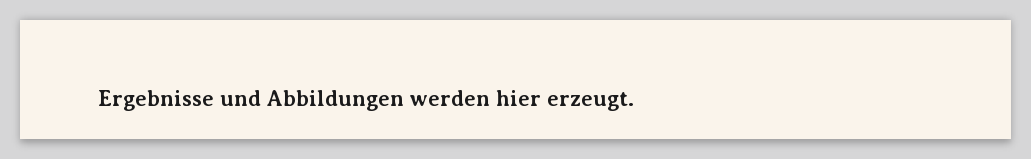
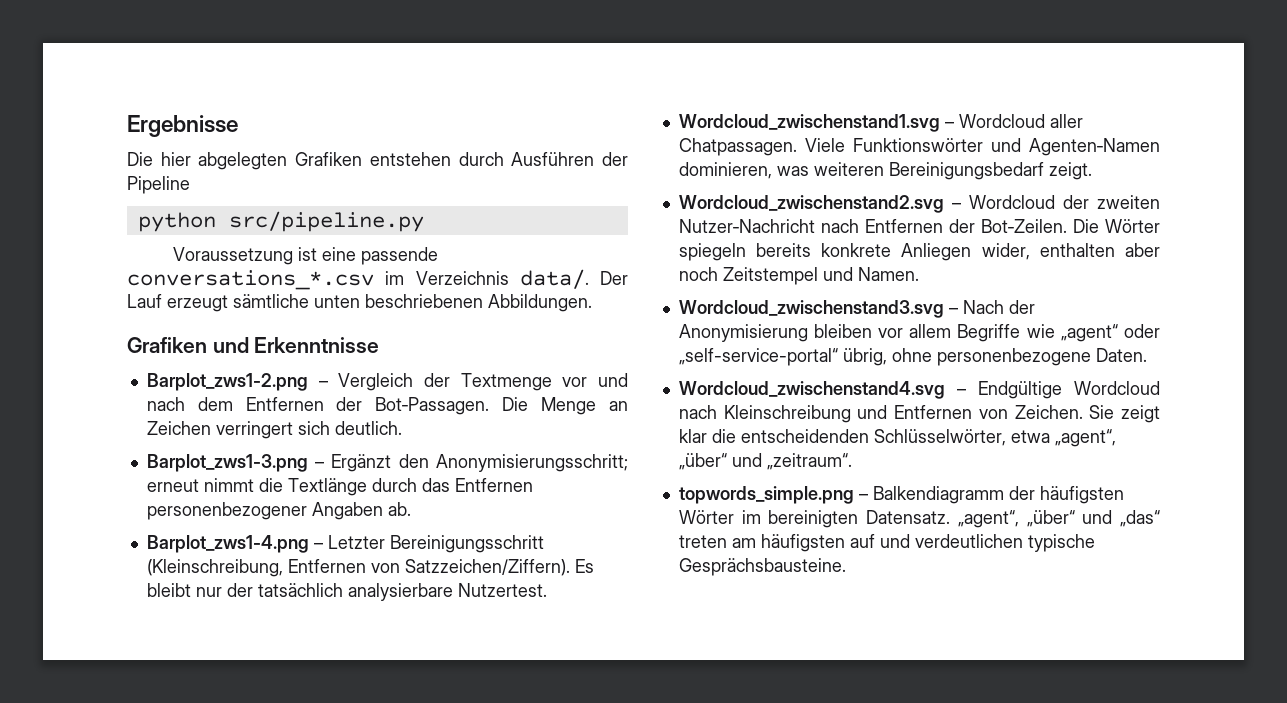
- Ergebnisse und Abbildungen werden hier erzeugt.
+ Ergebnisse
+ Die hier abgelegten Grafiken entstehen durch Ausführen der Pipeline
+ python src/pipeline.py
+ Voraussetzung ist eine passende conversations_*.csv im Verzeichnis data/. Der Lauf erzeugt sämtliche unten beschriebenen Abbildungen.
+ Grafiken und Erkenntnisse
+ Barplot_zws1-2.png – Vergleich der Textmenge vor und nach dem Entfernen der Bot‑Passagen. Die Menge an Zeichen verringert sich deutlich.
+ Barplot_zws1-3.png – Ergänzt den Anonymisierungsschritt; erneut nimmt die Textlänge durch das Entfernen personenbezogener Angaben ab.
+ Barplot_zws1-4.png – Letzter Bereinigungsschritt (Kleinschreibung, Entfernen von Satzzeichen/Ziffern). Es bleibt nur der tatsächlich analysierbare Nutzertest.
+ Wordcloud_zwischenstand1.svg – Wordcloud aller Chatpassagen. Viele Funktionswörter und Agenten‑Namen dominieren, was weiteren Bereinigungsbedarf zeigt.
+ Wordcloud_zwischenstand2.svg – Wordcloud der zweiten Nutzer‑Nachricht nach Entfernen der Bot‑Zeilen. Die Wörter spiegeln bereits konkrete Anliegen wider, enthalten aber noch Zeitstempel und Namen.
+ Wordcloud_zwischenstand3.svg – Nach der Anonymisierung bleiben vor allem Begriffe wie „agent“ oder „self-service-portal“ übrig, ohne personenbezogene Daten.
+ Wordcloud_zwischenstand4.svg – Endgültige Wordcloud nach Kleinschreibung und Entfernen von Zeichen. Sie zeigt klar die entscheidenden Schlüsselwörter, etwa „agent“, „über“ und „zeitraum“.
+ topwords_simple.png – Balkendiagramm der häufigsten Wörter im bereinigten Datensatz. „agent“, „über“ und „das“ treten am häufigsten auf und verdeutlichen typische Gesprächsbausteine.

